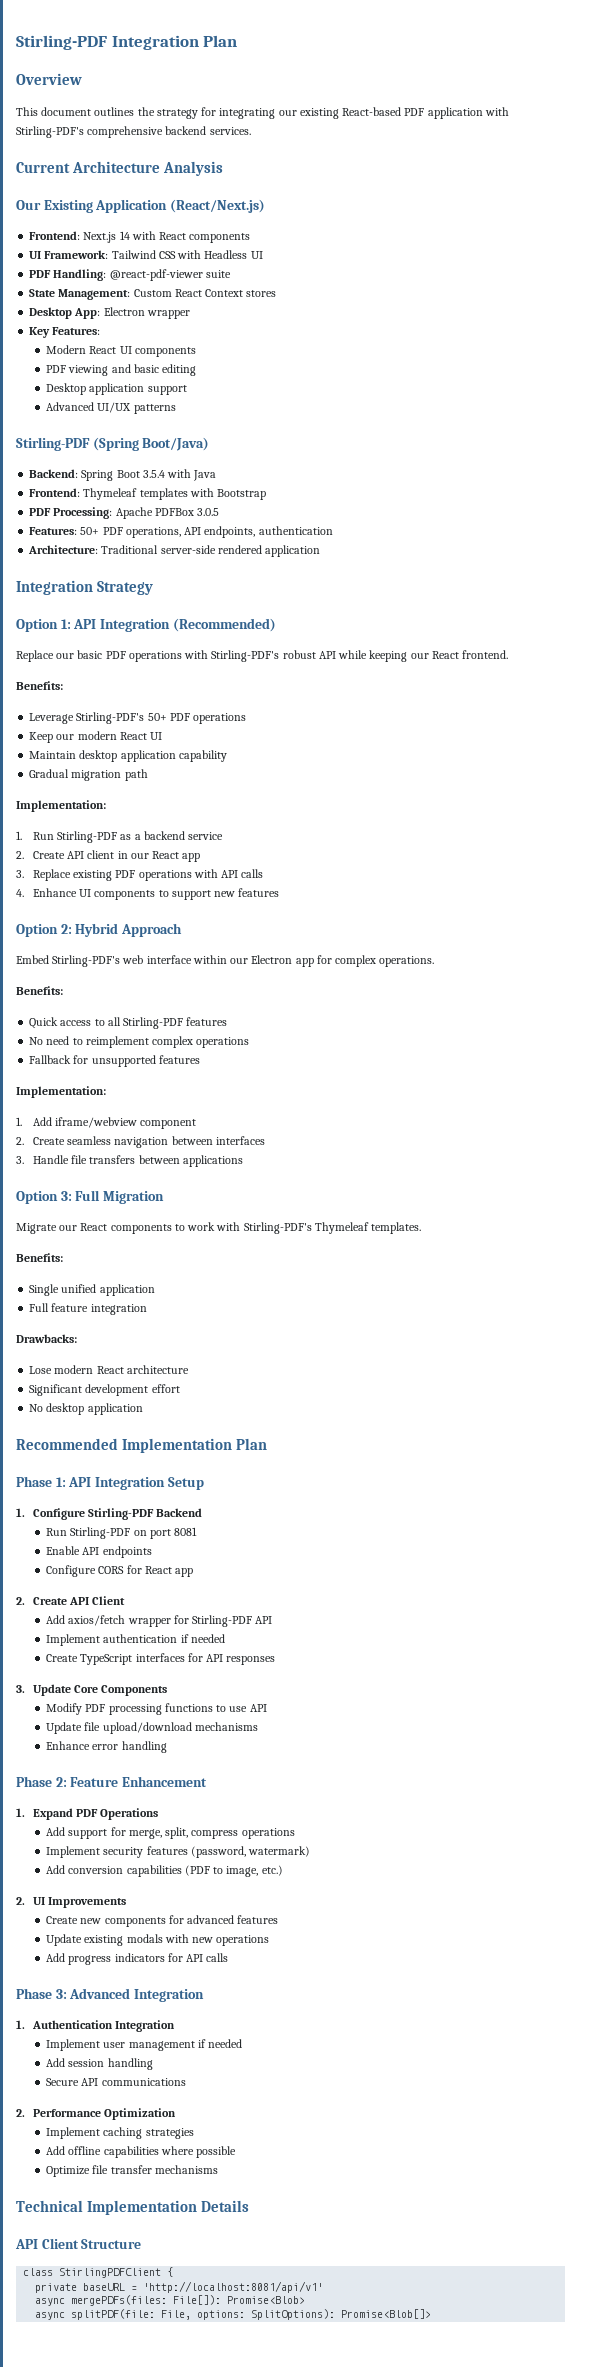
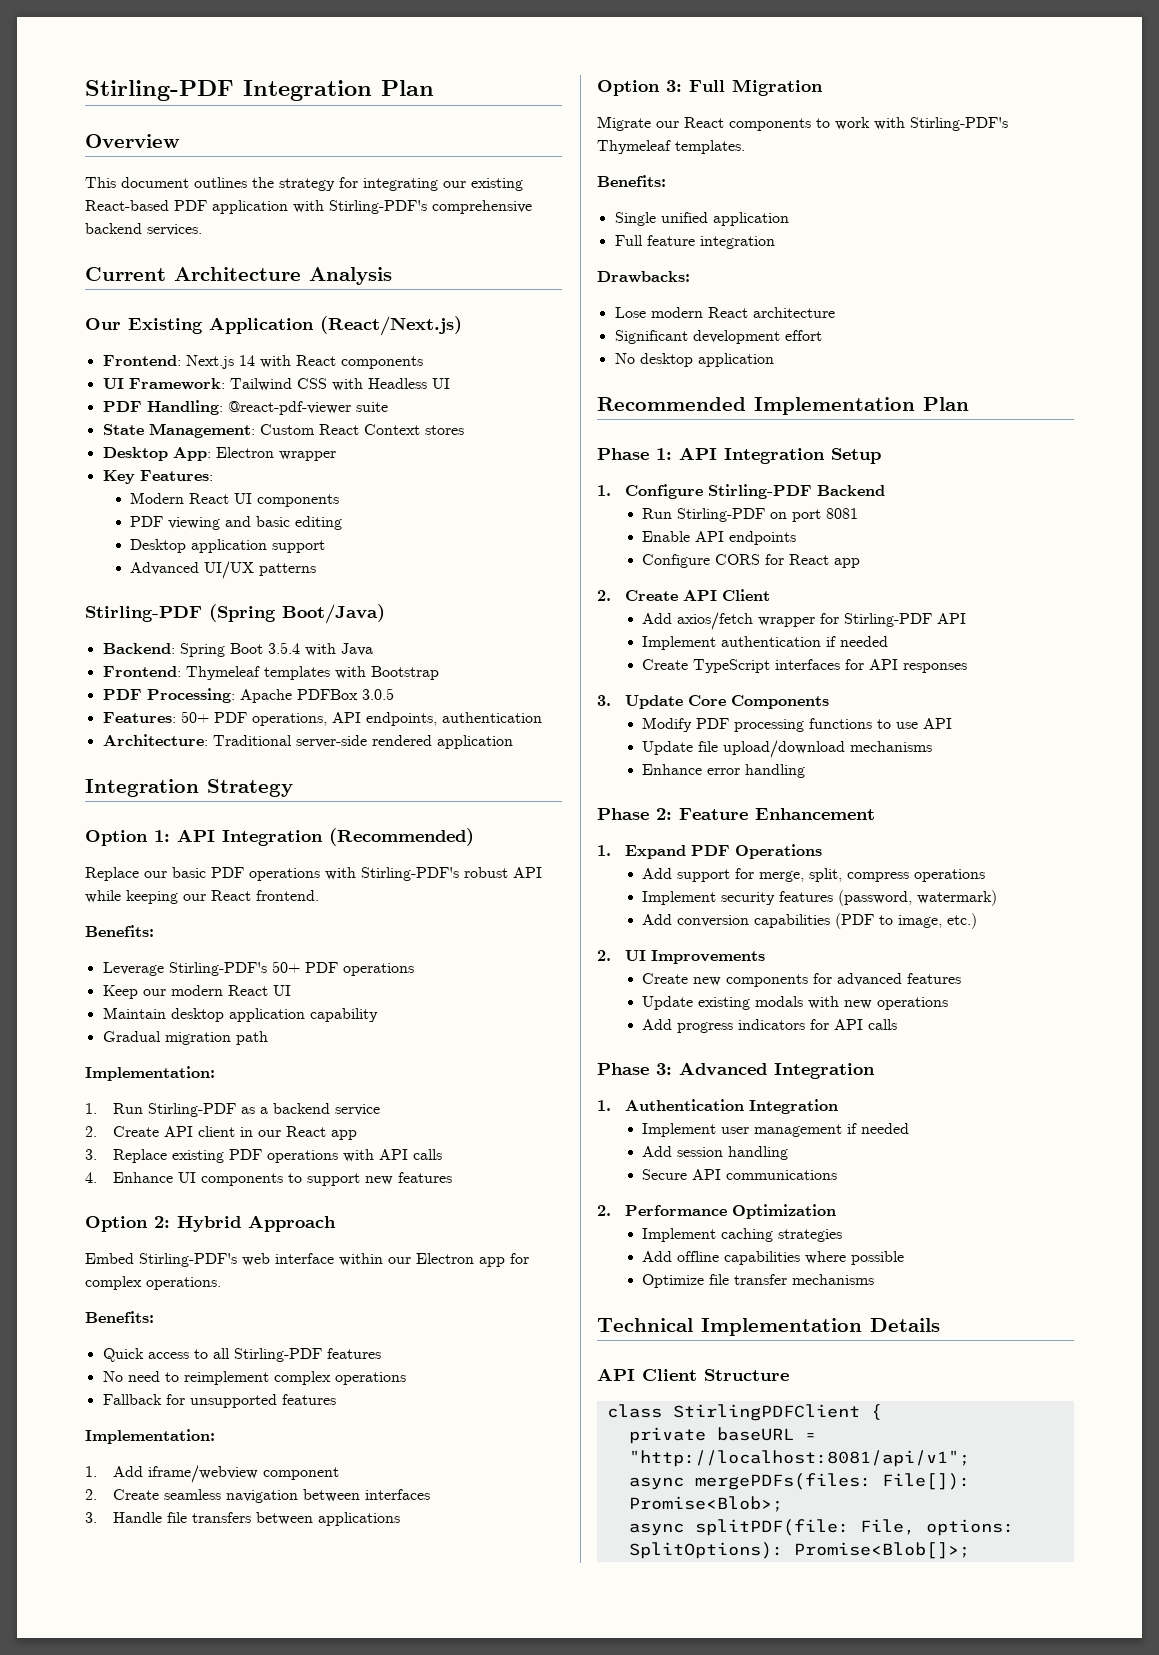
- private baseURL = 'http://localhost:8081/api/v1'
+ private baseURL = "http://localhost:8081/api/v1";
- async mergePDFs(files: File[]): Promise<Blob>
+ async mergePDFs(files: File[]): Promise<Blob>;
- async splitPDF(file: File, options: SplitOptions): Promise<Blob[]>
+ async splitPDF(file: File, options: SplitOptions): Promise<Blob[]>;

